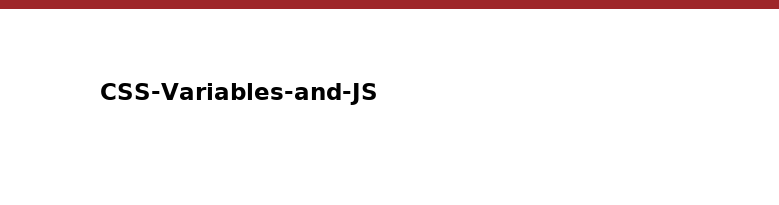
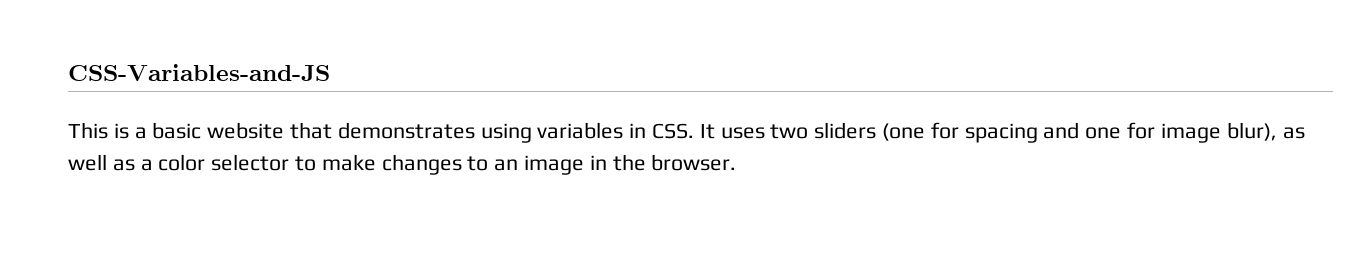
+ This is a basic website that demonstrates using variables in CSS. It uses two sliders (one for spacing and one for image blur), as well as a color selector to make changes to an image in the browser.

